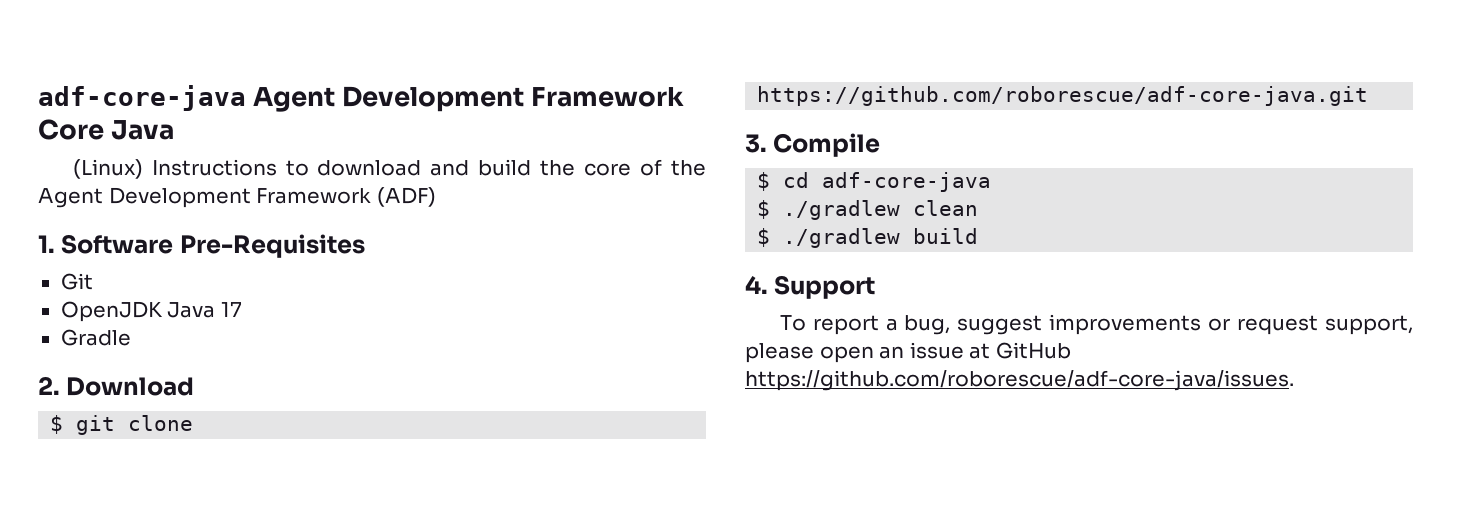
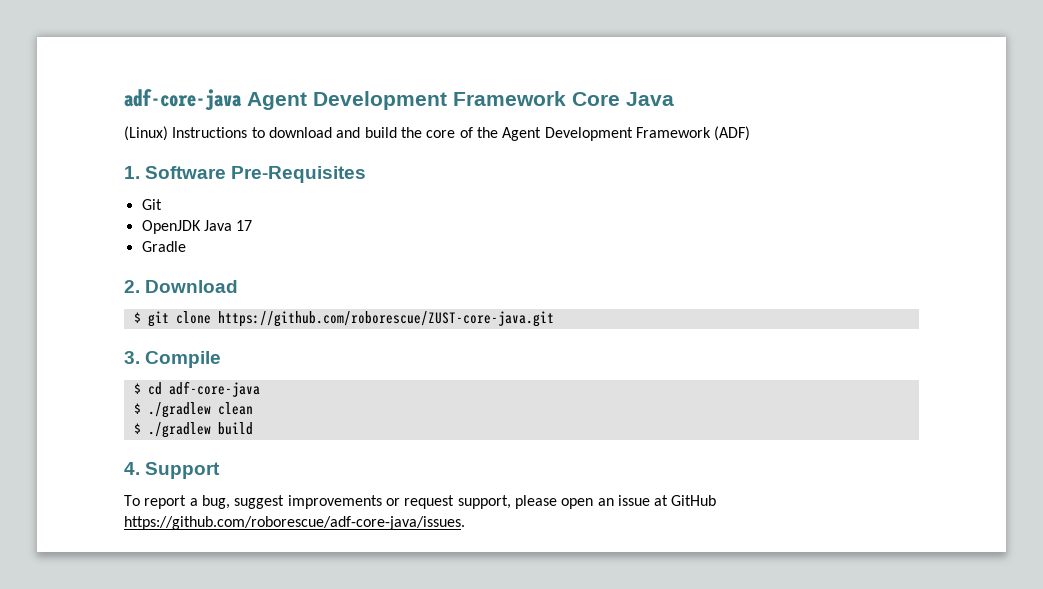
- $ git clone https://github.com/roborescue/adf-core-java.git
+ $ git clone https://github.com/roborescue/ZUST-core-java.git

